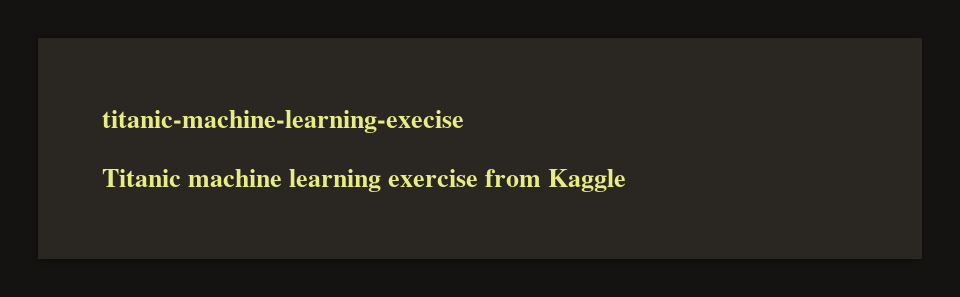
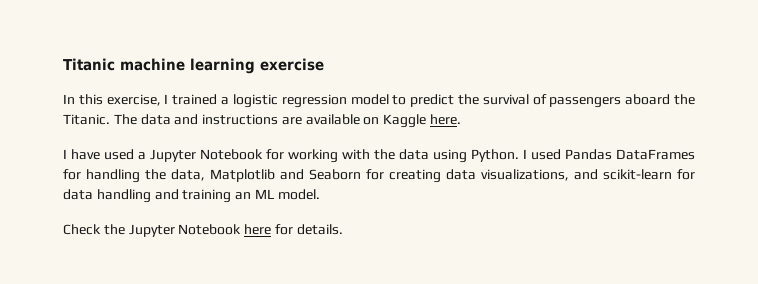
- titanic-machine-learning-execise
- Titanic machine learning exercise from Kaggle
+ Titanic machine learning exercise
+ In this exercise, I trained a logistic regression model to predict the survival of passengers aboard the Titanic. The data and instructions are available on Kaggle here.
+ I have used a Jupyter Notebook for working with the data using Python. I used Pandas DataFrames for handling the data, Matplotlib and Seaborn for creating data visualizations, and scikit-learn for data handling and training an ML model.
+ Check the Jupyter Notebook here for details.

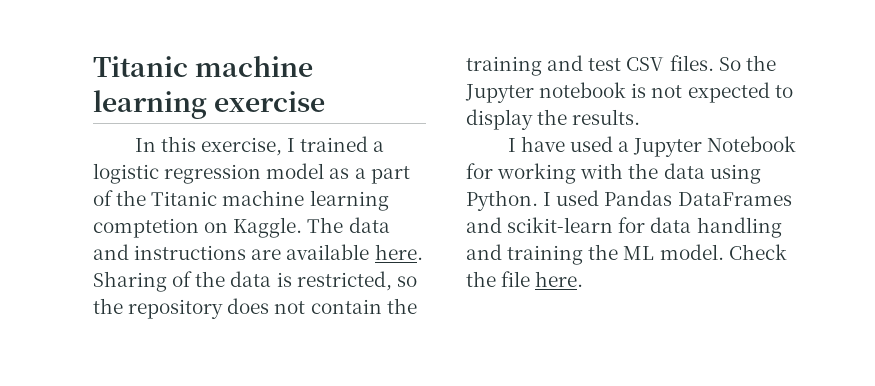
- In this exercise, I trained a logistic regression model to predict the survival of passengers aboard the Titanic.
+ In this exercise, I trained a logistic regression model as a part of the Titanic machine learning comptetion on Kaggle.
- The data and instructions are available on Kaggle here.
+ The data and instructions are available here. Sharing of the data is restricted, so the repository does not contain the training and test CSV files. So the Jupyter notebook is not expected to display the results.
- I used Pandas DataFrames for handling the data, Matplotlib and Seaborn for creating data visualizations, and scikit-learn for data handling and training an ML model.
- Check the Jupyter Notebook here for details.
+ I used Pandas DataFrames and scikit-learn for data handling and training the ML model. Check the file here.

